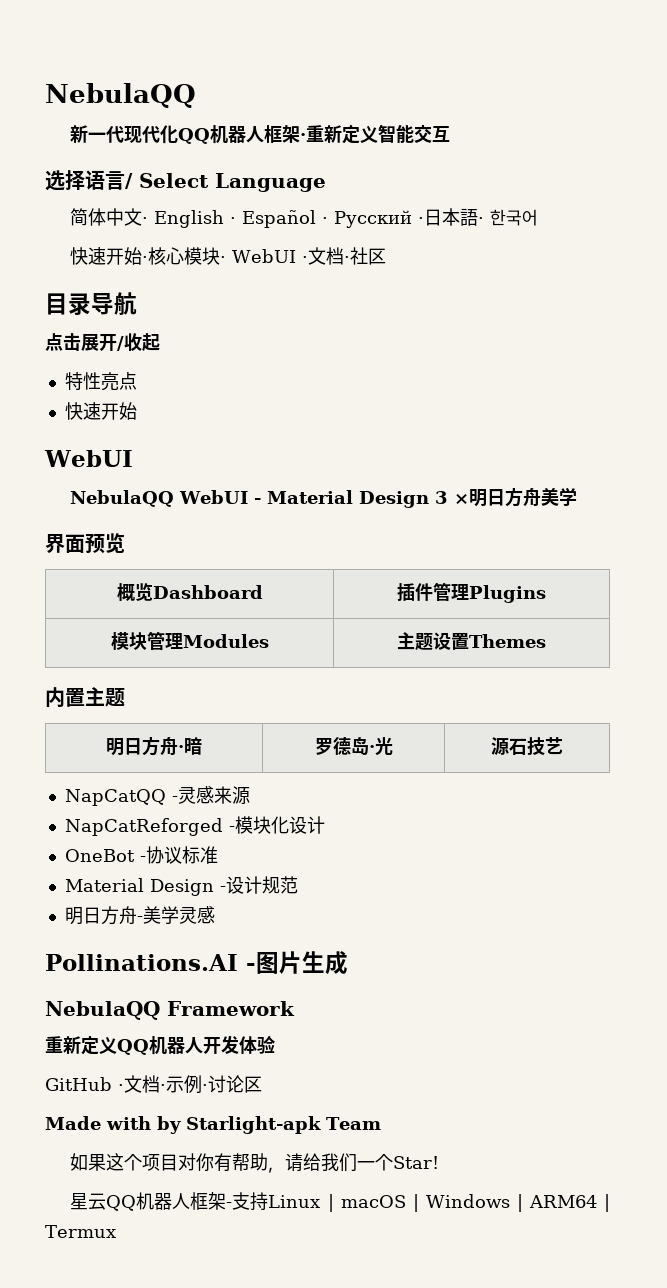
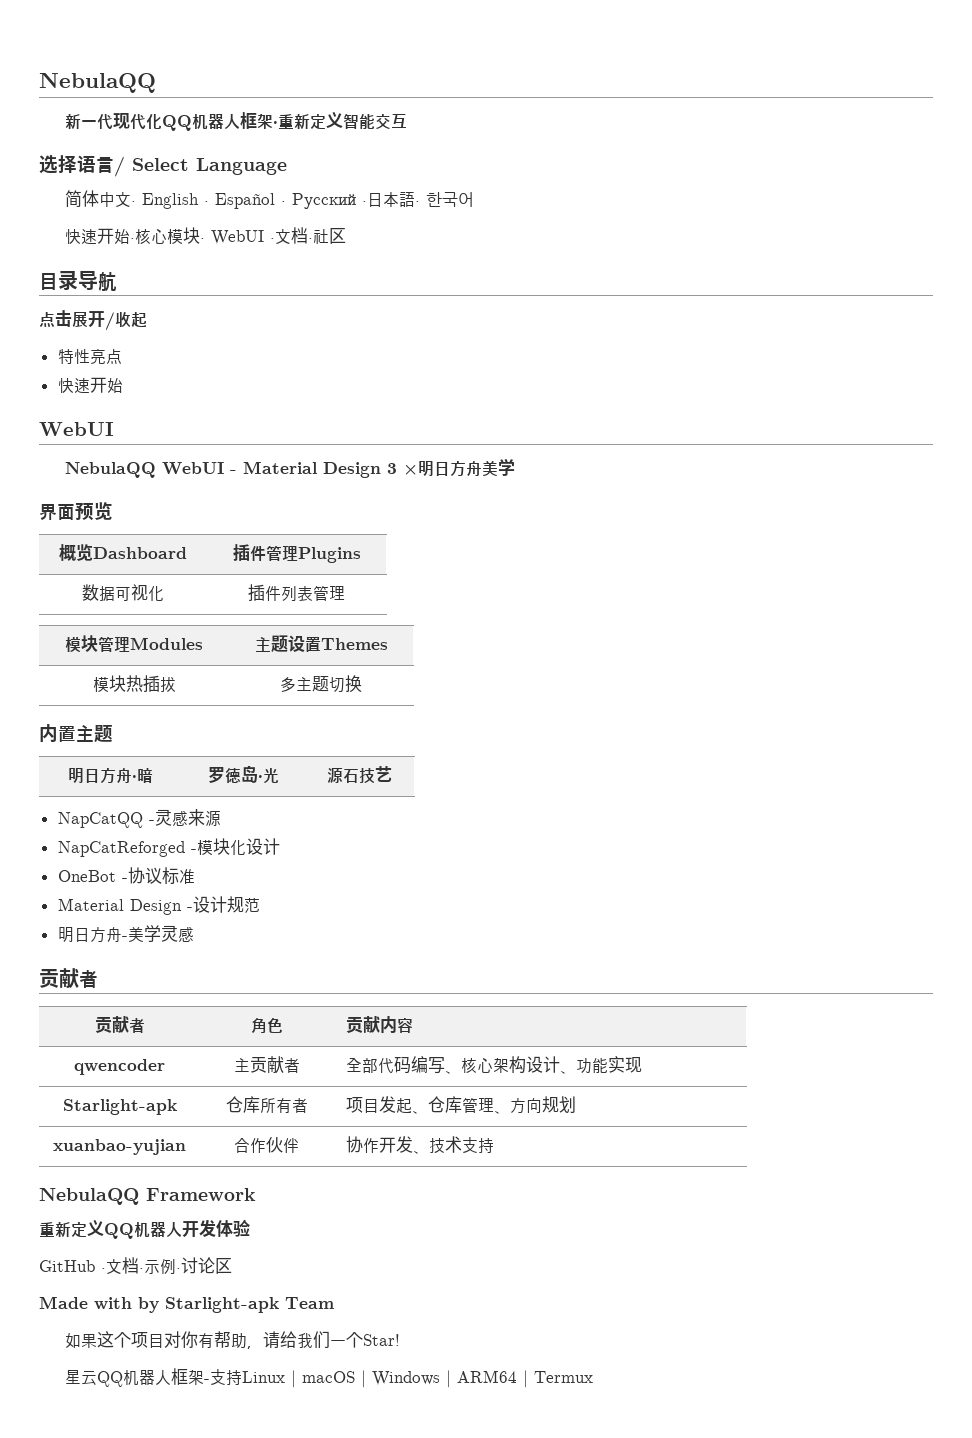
+ 数据可视化 | 插件列表管理
+ 模块热插拔 | 多主题切换
  明日方舟-美学灵感
- Pollinations.AI -图片生成
+ 贡献者
+ 贡献者 | 角色 | 贡献内容
+ qwencoder | 主贡献者 | 全部代码编写、核心架构设计、功能实现
+ Starlight-apk | 仓库所有者 | 项目发起、仓库管理、方向规划
+ xuanbao-yujian | 合作伙伴 | 协作开发、技术支持

